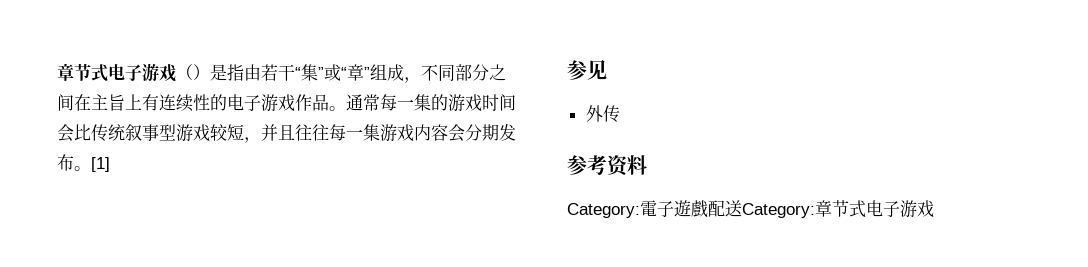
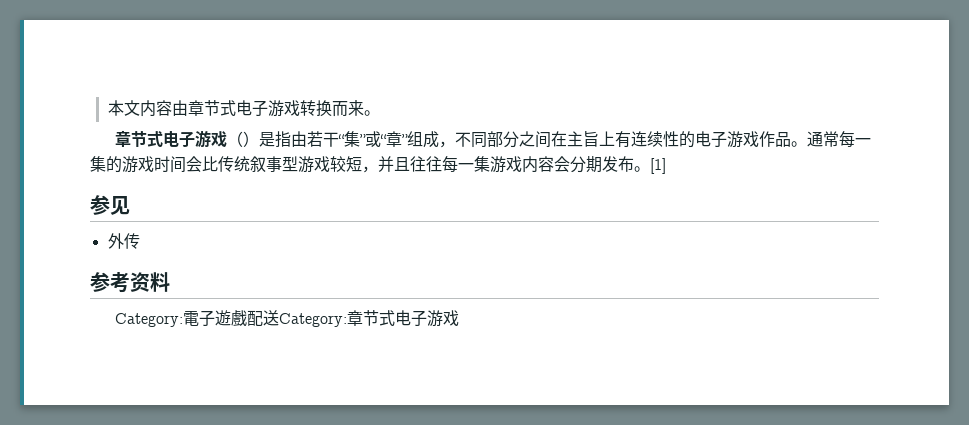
+ 本文内容由章节式电子游戏转换而来。

